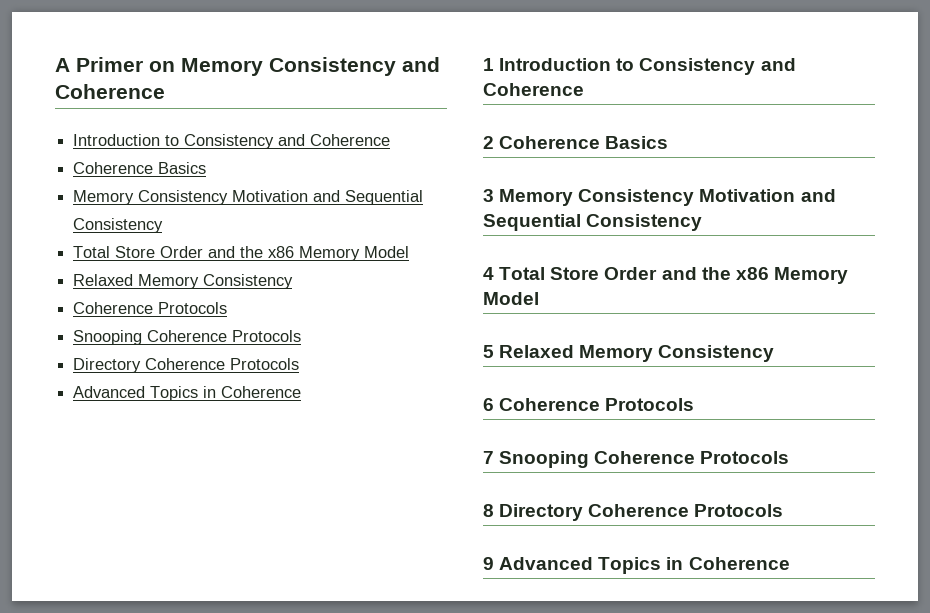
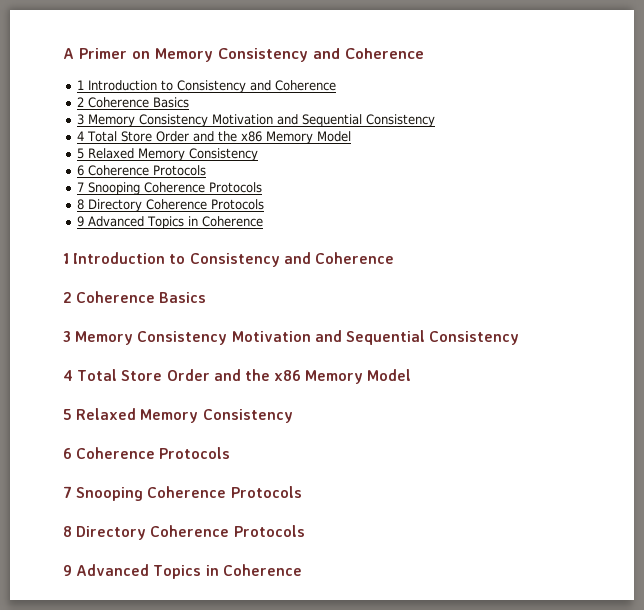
  A Primer on Memory Consistency and Coherence
- Introduction to Consistency and Coherence
- Coherence Basics
- Memory Consistency Motivation and Sequential Consistency
- Total Store Order and the x86 Memory Model
- Relaxed Memory Consistency
- Coherence Protocols
- Snooping Coherence Protocols
- Directory Coherence Protocols
- Advanced Topics in Coherence
+ 1 Introduction to Consistency and Coherence
+ 2 Coherence Basics
+ 3 Memory Consistency Motivation and Sequential Consistency
+ 4 Total Store Order and the x86 Memory Model
+ 5 Relaxed Memory Consistency
+ 6 Coherence Protocols
+ 7 Snooping Coherence Protocols
+ 8 Directory Coherence Protocols
+ 9 Advanced Topics in Coherence

